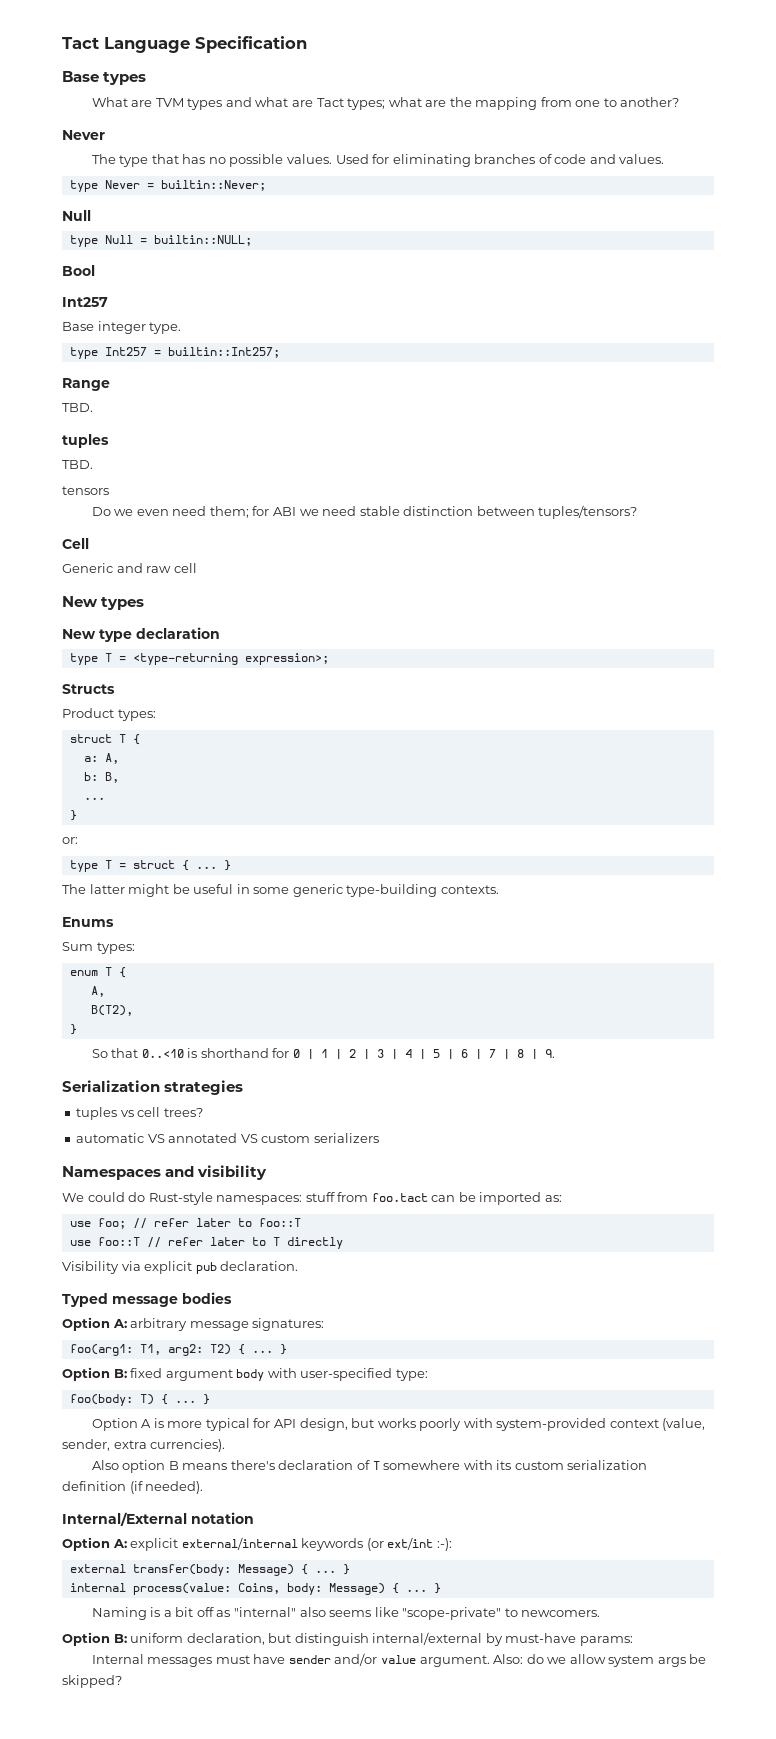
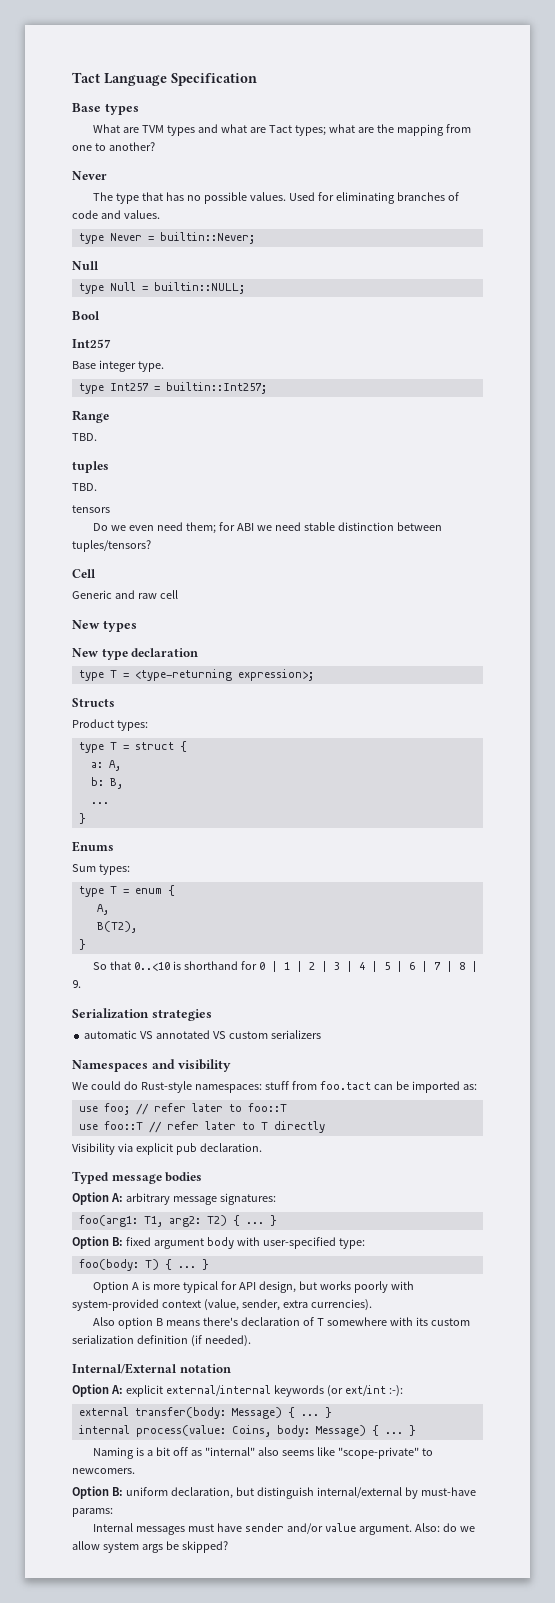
- struct T {
+ type T = struct {
- or:
- type T = struct { ... }
- The latter might be useful in some generic type-building contexts.
- enum T {
+ type T = enum {
- tuples vs cell trees?

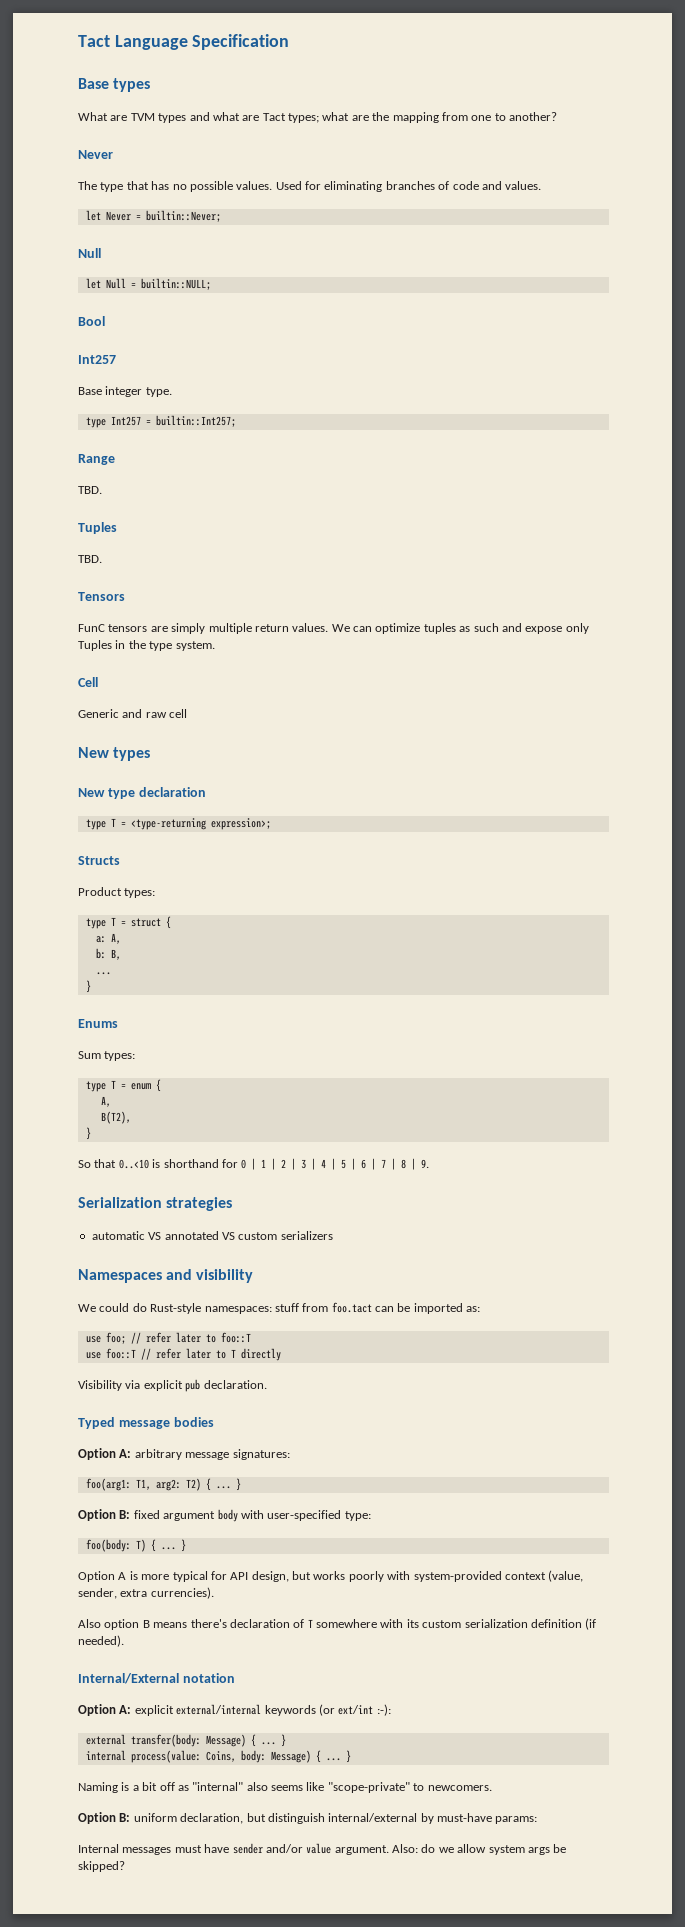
- type Never = builtin::Never;
+ let Never = builtin::Never;
- type Null = builtin::NULL;
+ let Null = builtin::NULL;
  Range
  TBD.
- tuples
+ Tuples
  TBD.
- tensors
- Do we even need them; for ABI we need stable distinction between tuples/tensors?
+ Tensors
+ FunC tensors are simply multiple return values. We can optimize tuples as such and expose only Tuples in the type system.

